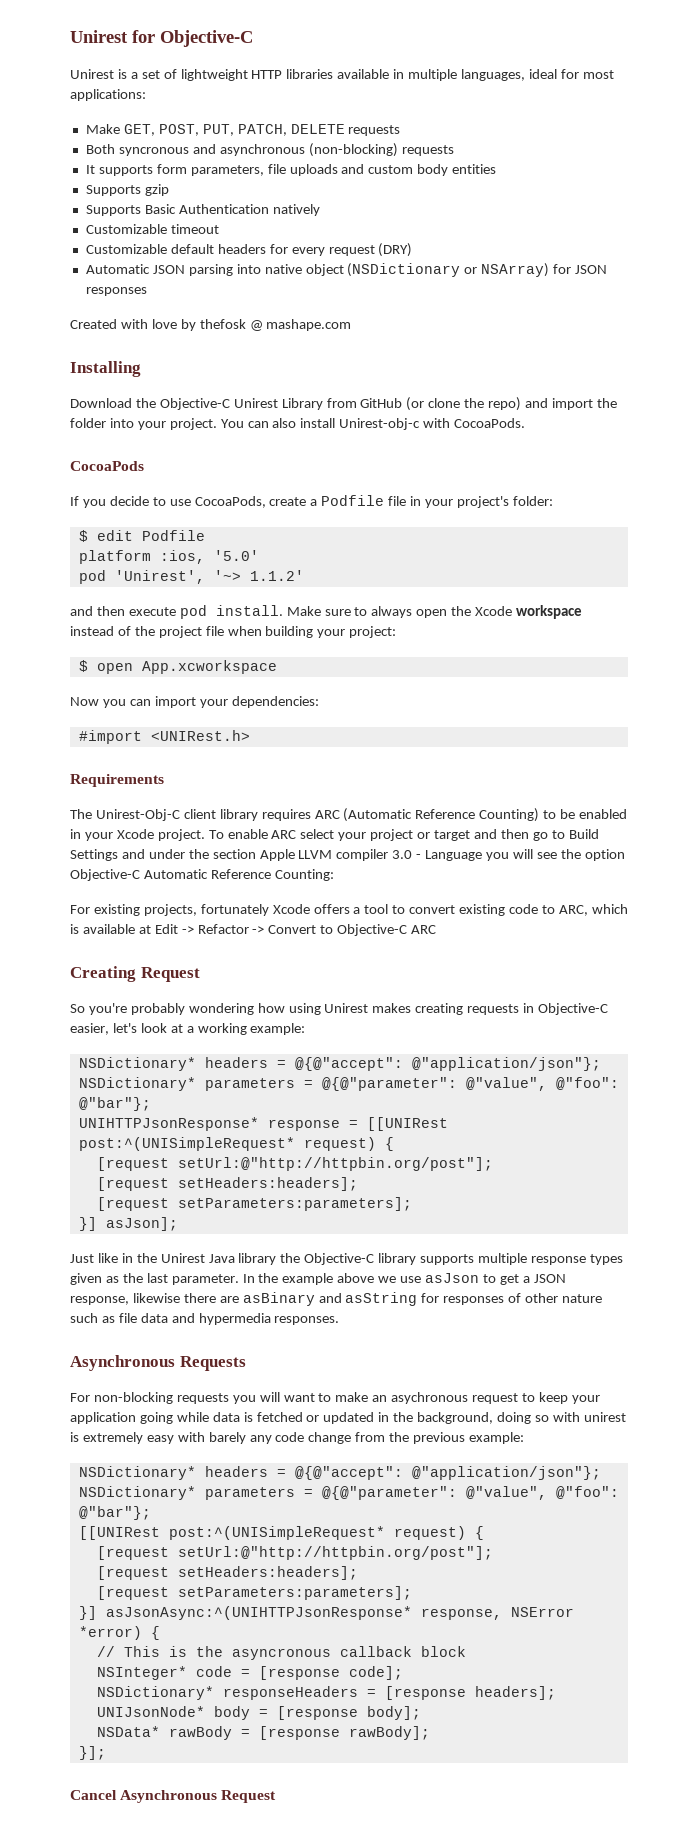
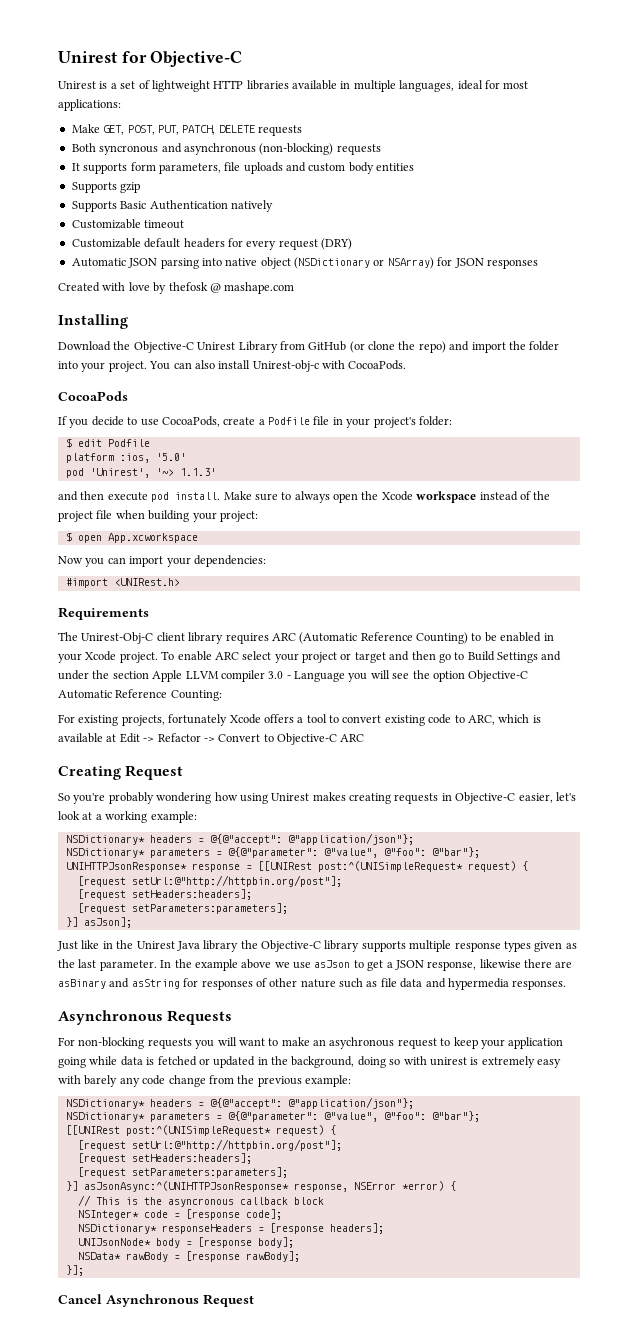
- pod 'Unirest', '~> 1.1.2'
+ pod 'Unirest', '~> 1.1.3'

